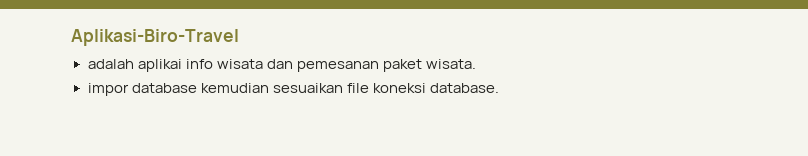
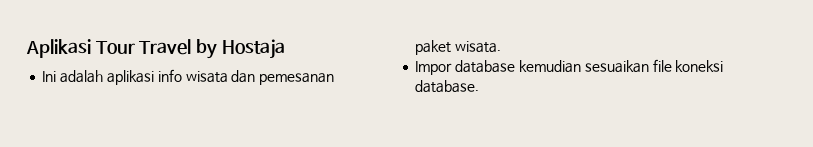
- Aplikasi-Biro-Travel
- adalah aplikai info wisata dan pemesanan paket wisata.
+ Aplikasi Tour Travel by Hostaja
+ Ini adalah aplikasi info wisata dan pemesanan paket wisata.
- impor database kemudian sesuaikan file koneksi database.
+ Impor database kemudian sesuaikan file koneksi database.

